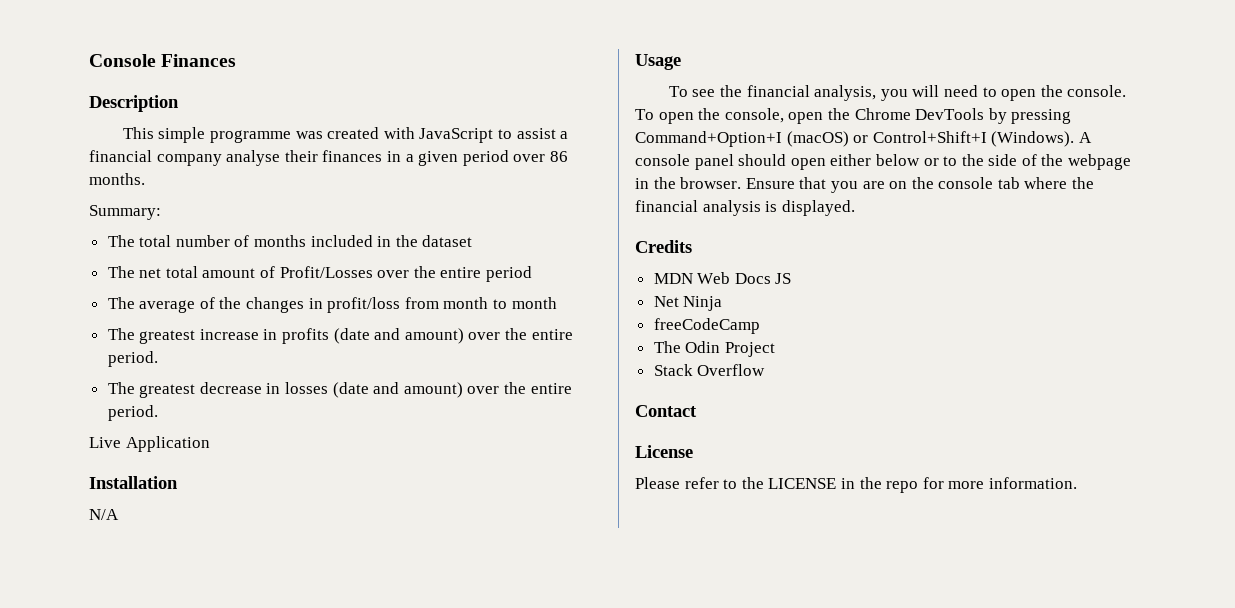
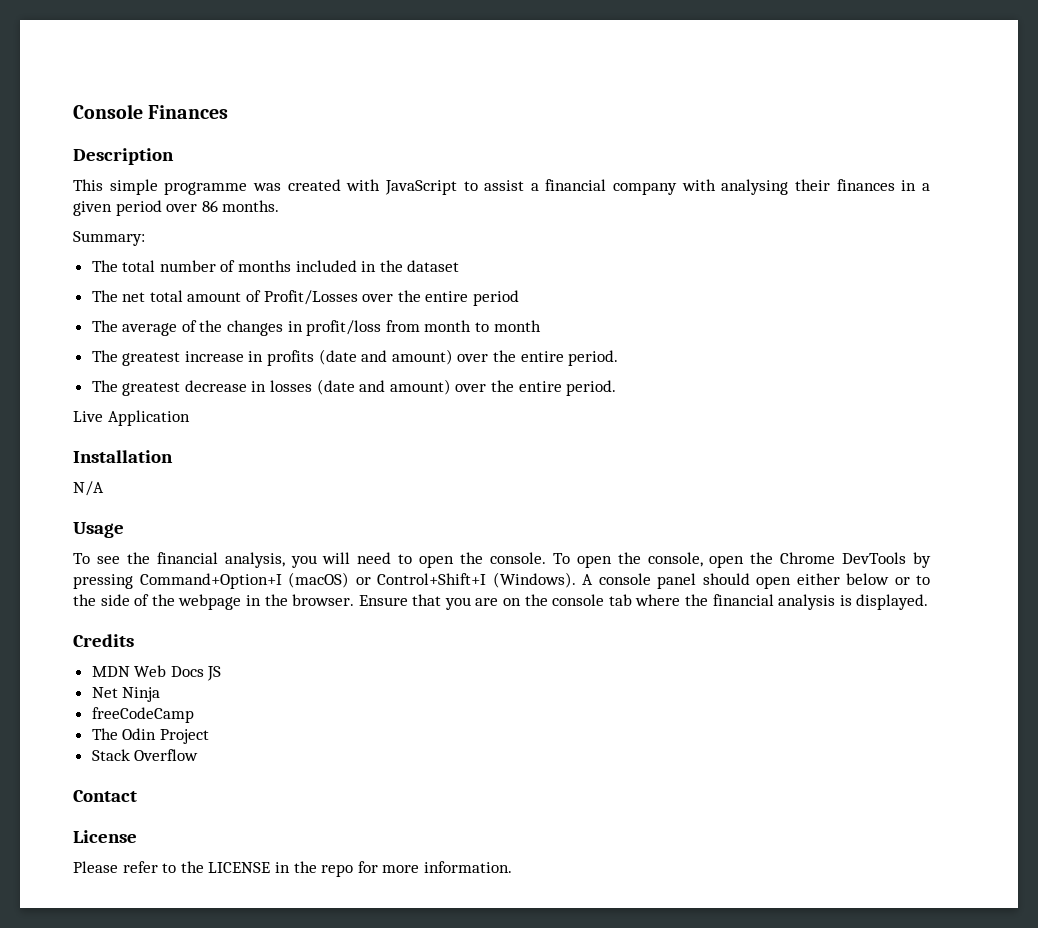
- This simple programme was created with JavaScript to assist a financial company analyse their finances in a given period over 86 months.
+ This simple programme was created with JavaScript to assist a financial company with analysing their finances in a given period over 86 months.

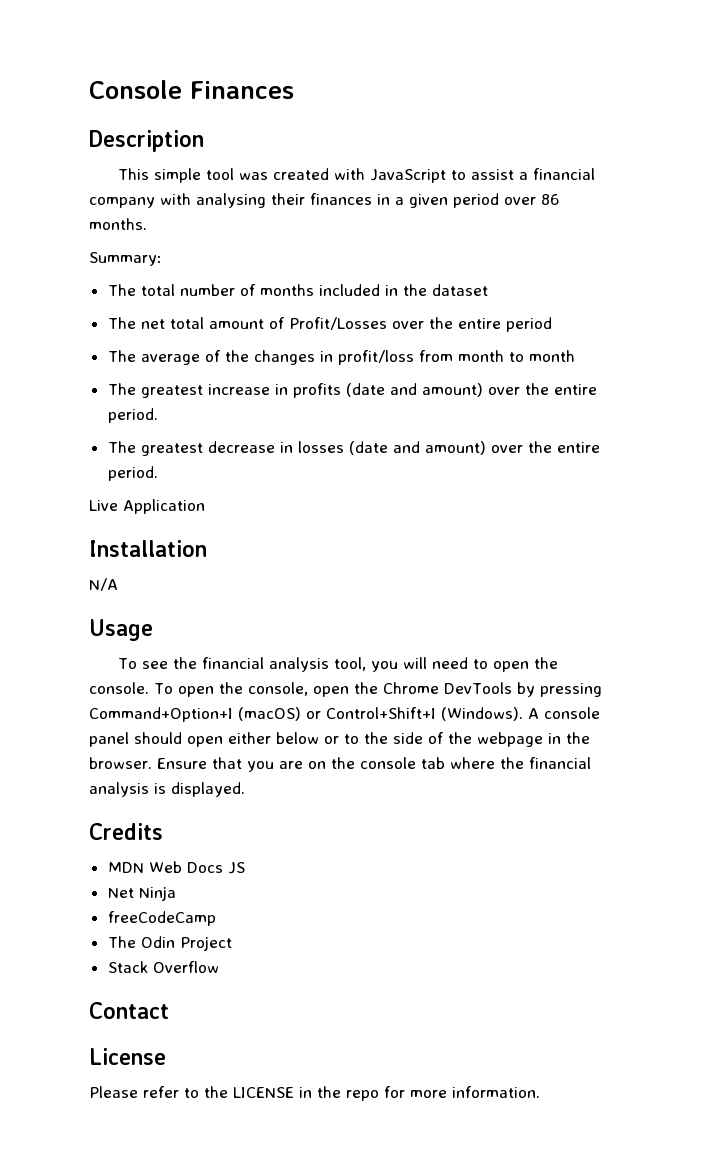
- This simple programme was created with JavaScript to assist a financial company with analysing their finances in a given period over 86 months.
+ This simple tool was created with JavaScript to assist a financial company with analysing their finances in a given period over 86 months.
- To see the financial analysis, you will need to open the console.
+ To see the financial analysis tool, you will need to open the console.

